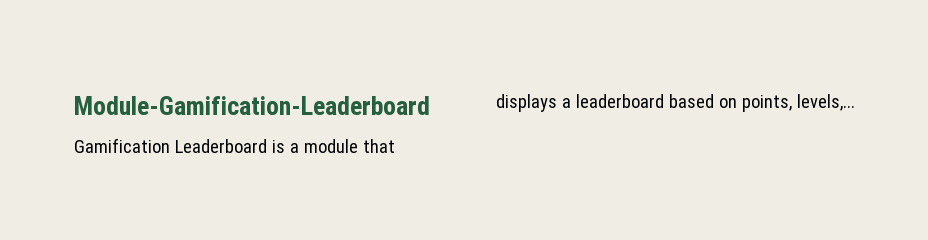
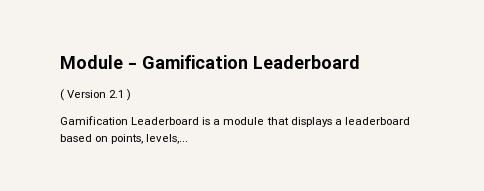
- Module-Gamification-Leaderboard
+ Module - Gamification Leaderboard
+ ( Version 2.1 )

